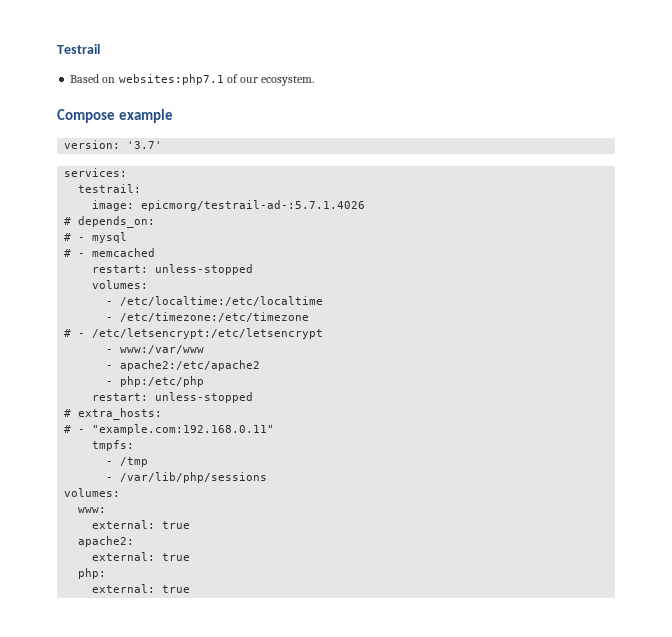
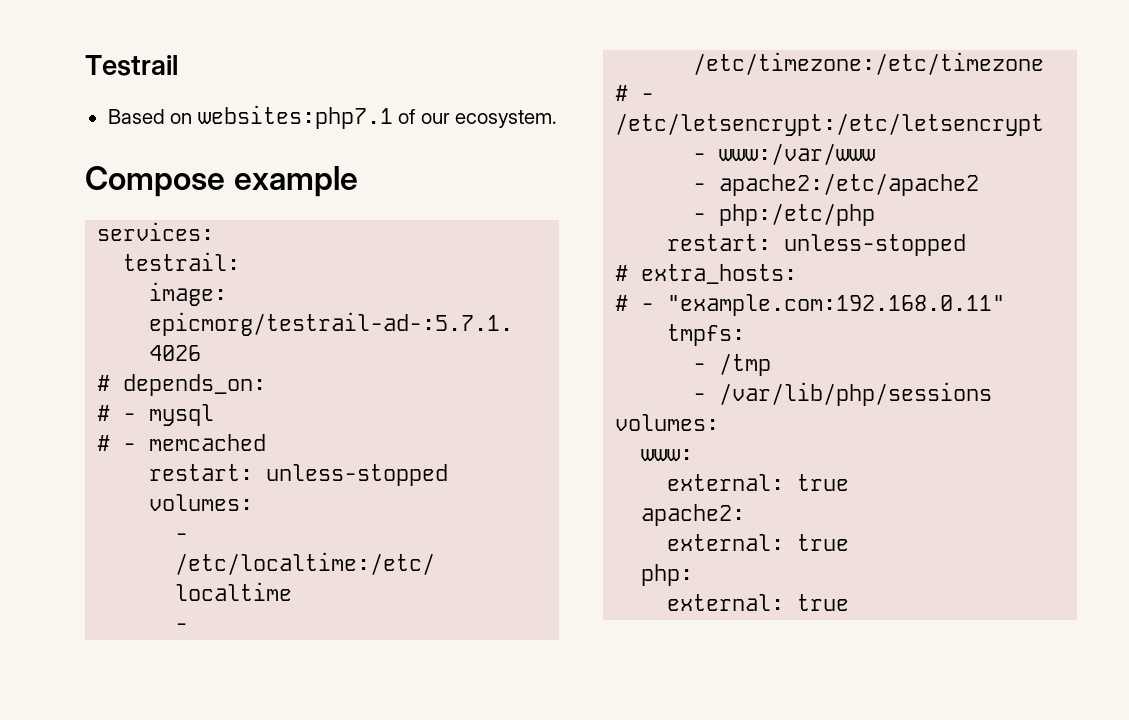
- version: '3.7'

